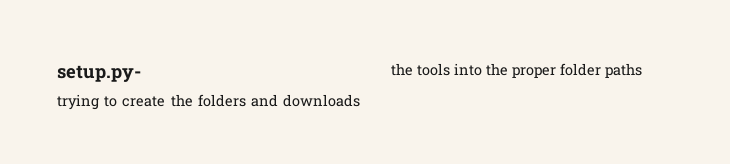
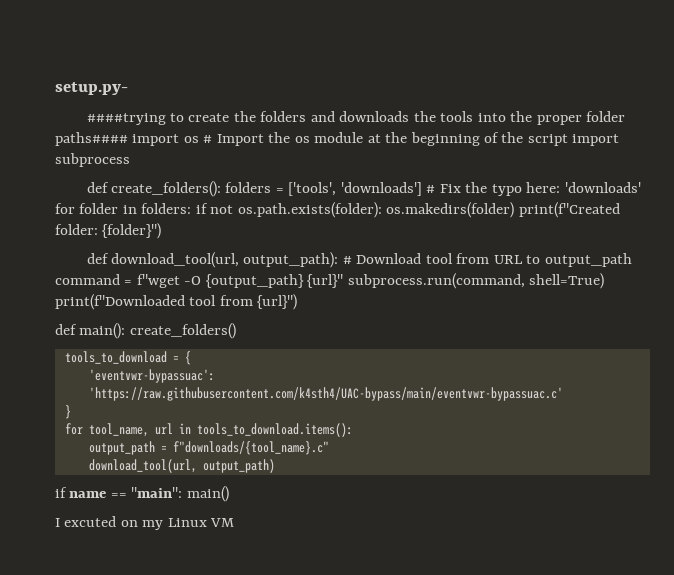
- trying to create the folders and downloads the tools into the proper folder paths
+ ####trying to create the folders and downloads the tools into the proper folder paths#### import os # Import the os module at the beginning of the script import subprocess
+ def create_folders(): folders = ['tools', 'downloads'] # Fix the typo here: 'downloads' for folder in folders: if not os.path.exists(folder): os.makedirs(folder) print(f"Created folder: {folder}")
+ def download_tool(url, output_path): # Download tool from URL to output_path command = f"wget -O {output_path} {url}" subprocess.run(command, shell=True) print(f"Downloaded tool from {url}")
+ def main(): create_folders()
+ tools_to_download = {
+ 'eventvwr-bypassuac': 'https://raw.githubusercontent.com/k4sth4/UAC-bypass/main/eventvwr-bypassuac.c'
+ }
+ for tool_name, url in tools_to_download.items():
+ output_path = f"downloads/{tool_name}.c"
+ download_tool(url, output_path)
+ if name == "main": main()
+ I excuted on my Linux VM

